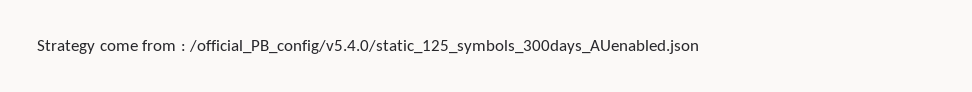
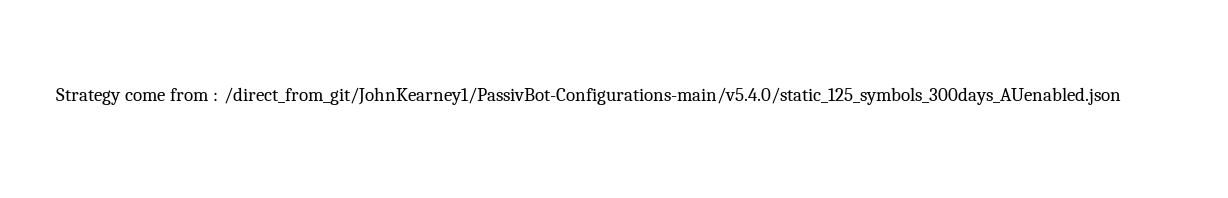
- Strategy come from : /official_PB_config/v5.4.0/static_125_symbols_300days_AUenabled.json
+ Strategy come from : /direct_from_git/JohnKearney1/PassivBot-Configurations-main/v5.4.0/static_125_symbols_300days_AUenabled.json

